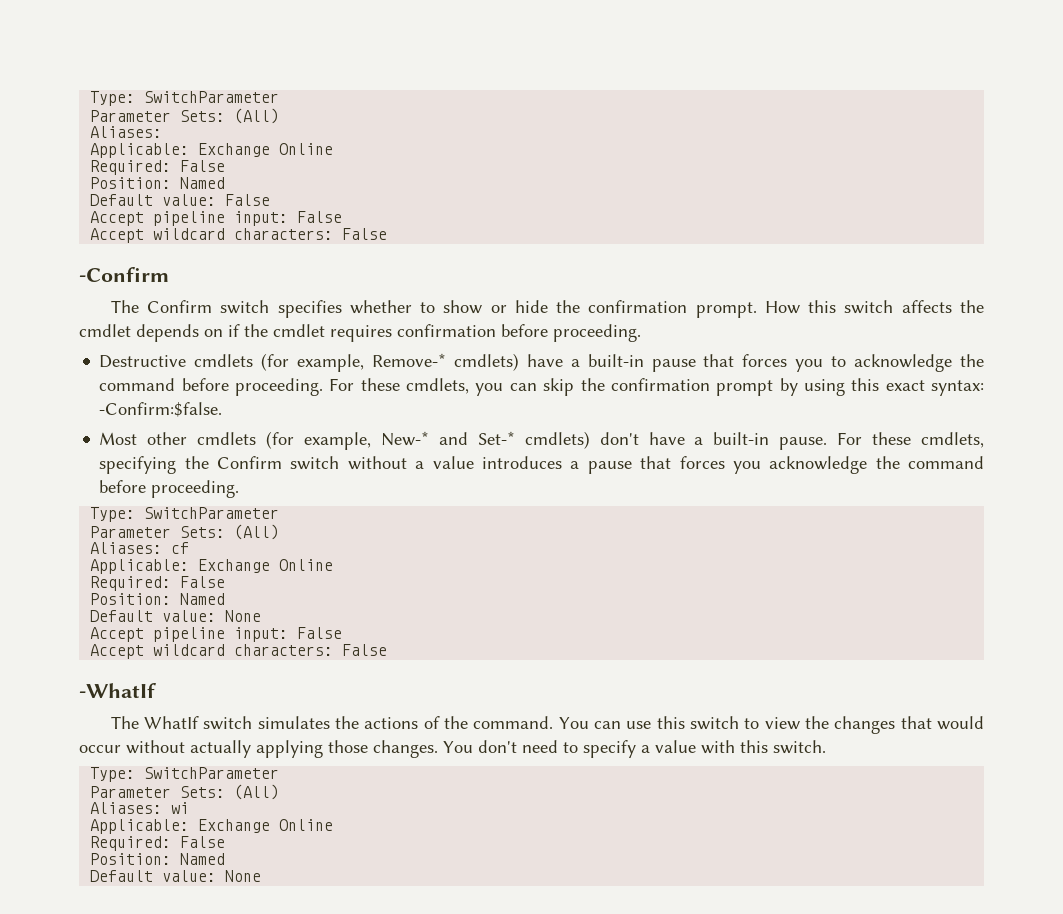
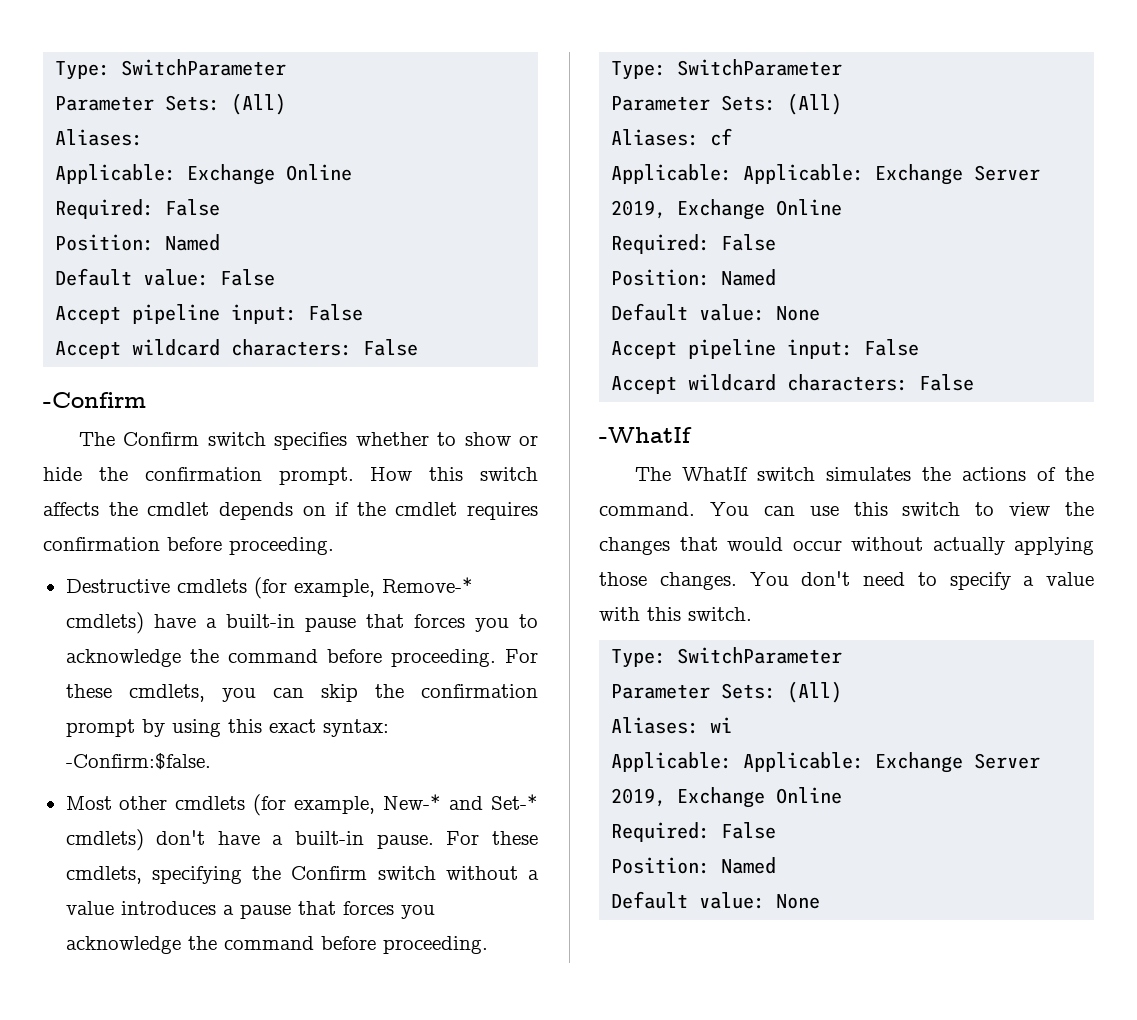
  Aliases: cf
- Applicable: Exchange Online
+ Applicable: Applicable: Exchange Server 2019, Exchange Online
  Aliases: wi
- Applicable: Exchange Online
+ Applicable: Applicable: Exchange Server 2019, Exchange Online

